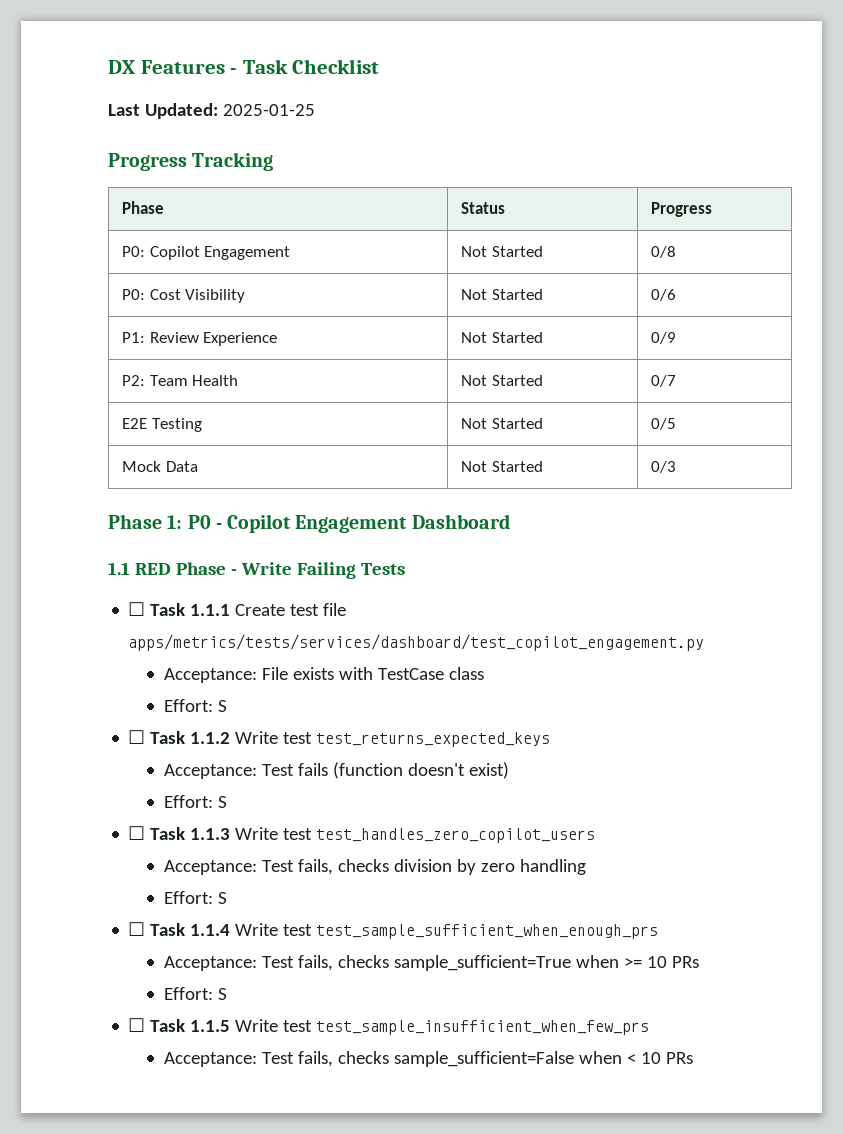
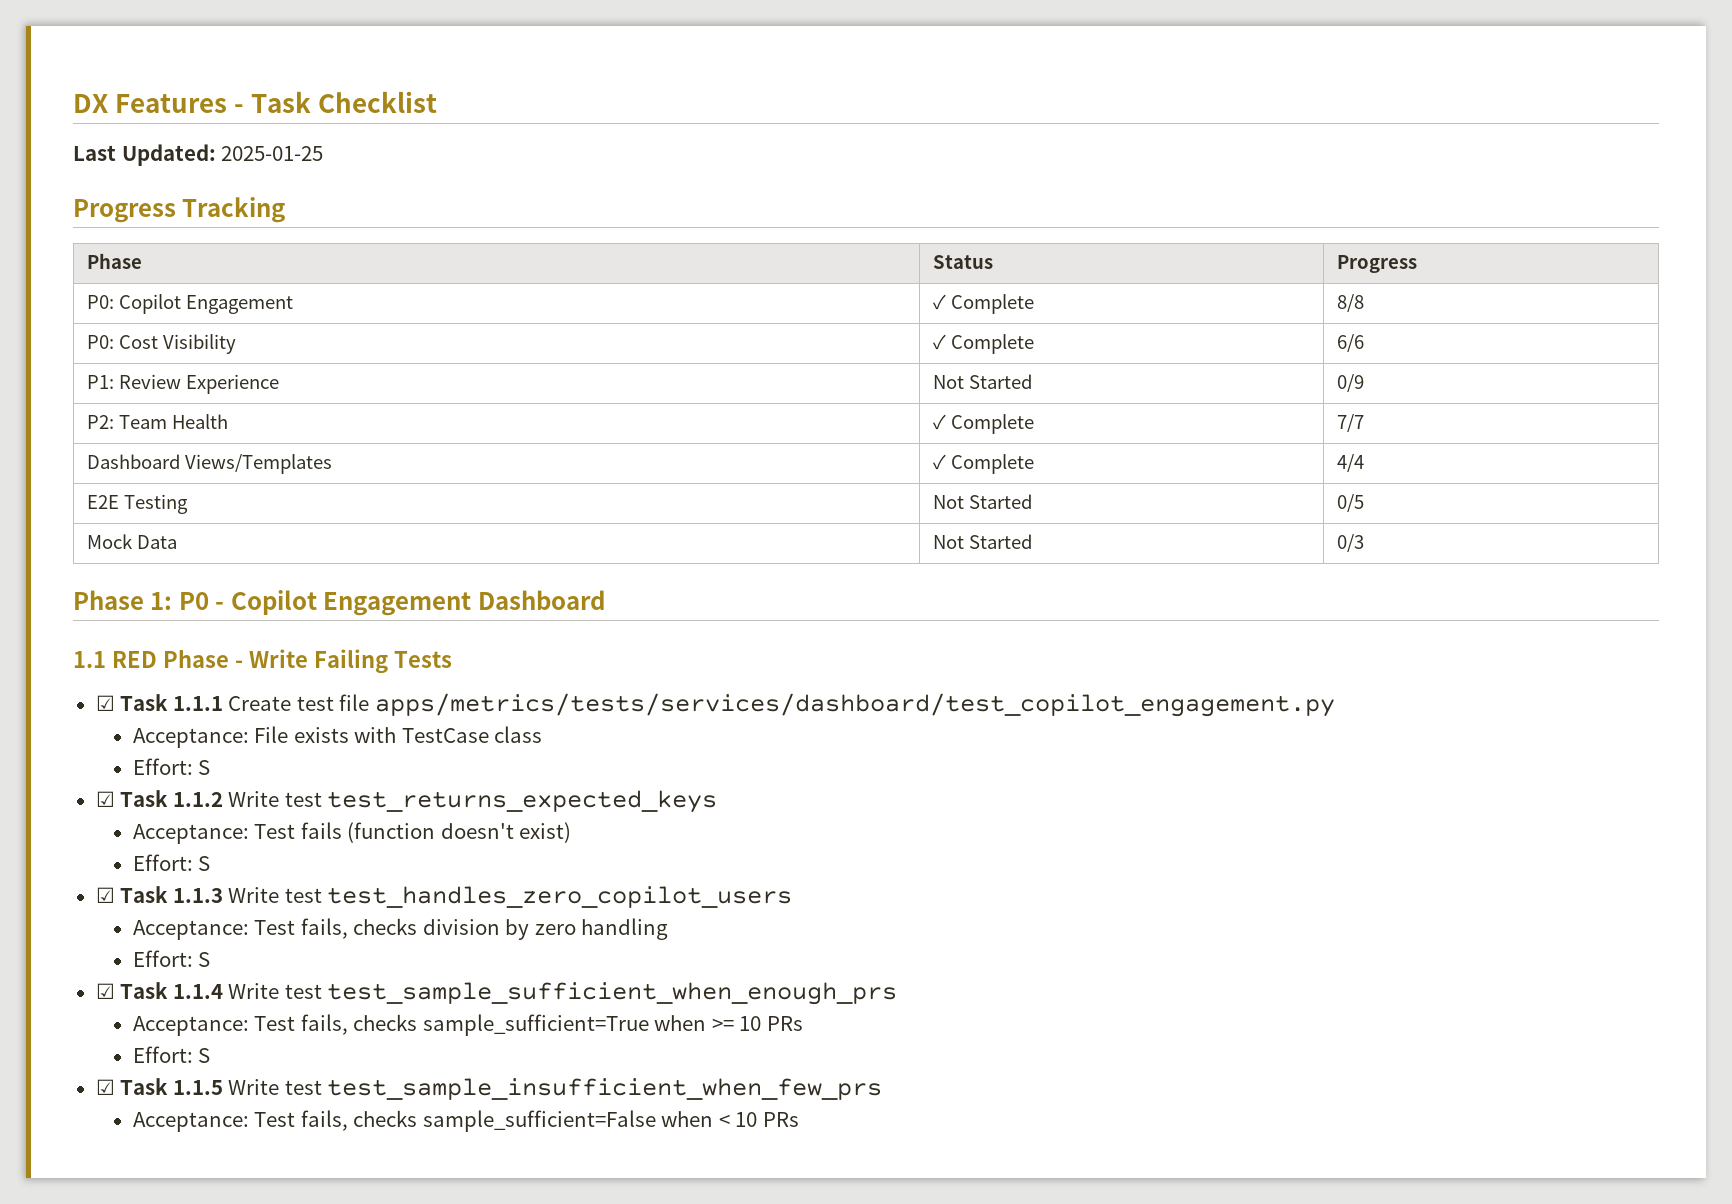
- P0: Copilot Engagement | Not Started | 0/8
+ P0: Copilot Engagement | ✓ Complete | 8/8
- P0: Cost Visibility | Not Started | 0/6
+ P0: Cost Visibility | ✓ Complete | 6/6
- P2: Team Health | Not Started | 0/7
+ P2: Team Health | ✓ Complete | 7/7
+ Dashboard Views/Templates | ✓ Complete | 4/4
- ☐ Task 1.1.1 Create test file apps/metrics/tests/services/dashboard/test_copilot_engagement.py
+ ☑ Task 1.1.1 Create test file apps/metrics/tests/services/dashboard/test_copilot_engagement.py
- ☐ Task 1.1.2 Write test test_returns_expected_keys
+ ☑ Task 1.1.2 Write test test_returns_expected_keys
- ☐ Task 1.1.3 Write test test_handles_zero_copilot_users
+ ☑ Task 1.1.3 Write test test_handles_zero_copilot_users
- ☐ Task 1.1.4 Write test test_sample_sufficient_when_enough_prs
+ ☑ Task 1.1.4 Write test test_sample_sufficient_when_enough_prs
- ☐ Task 1.1.5 Write test test_sample_insufficient_when_few_prs
+ ☑ Task 1.1.5 Write test test_sample_insufficient_when_few_prs

